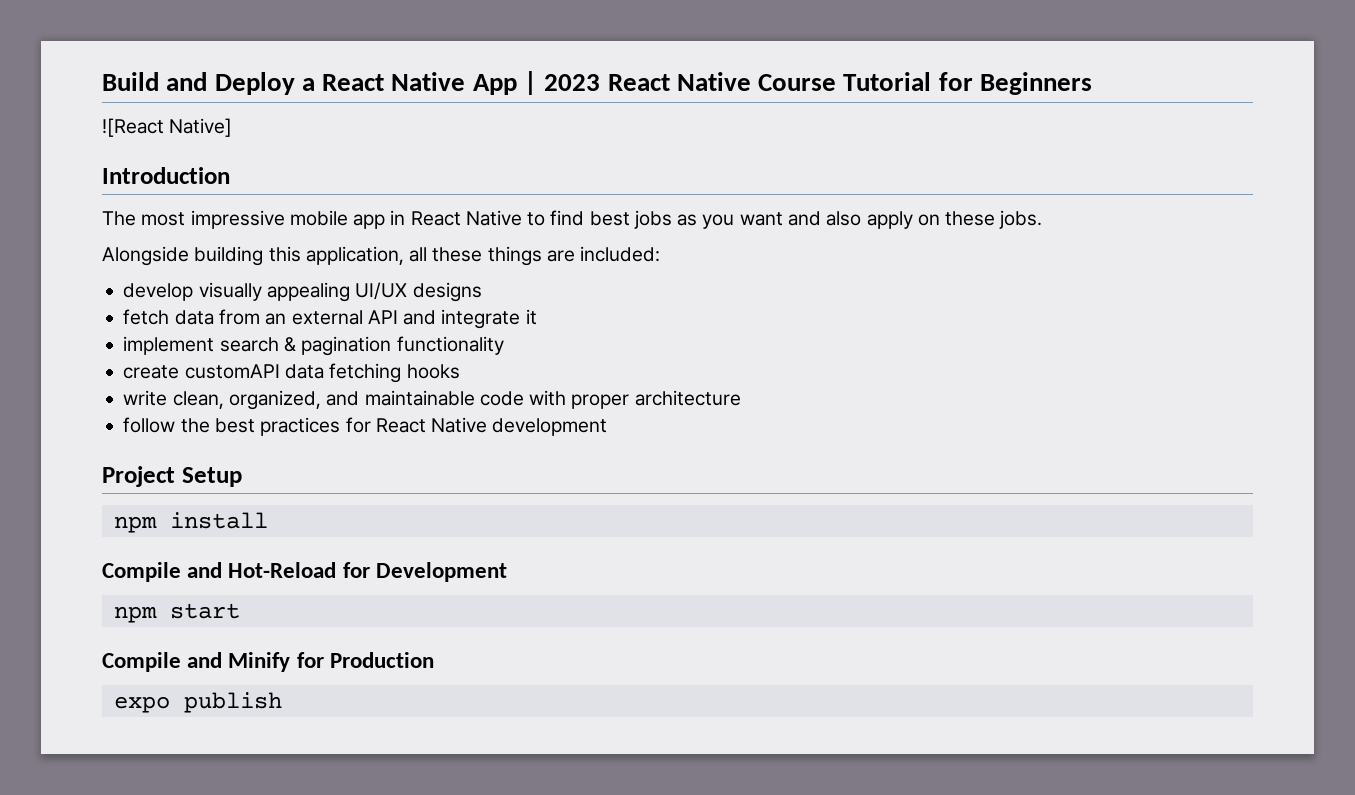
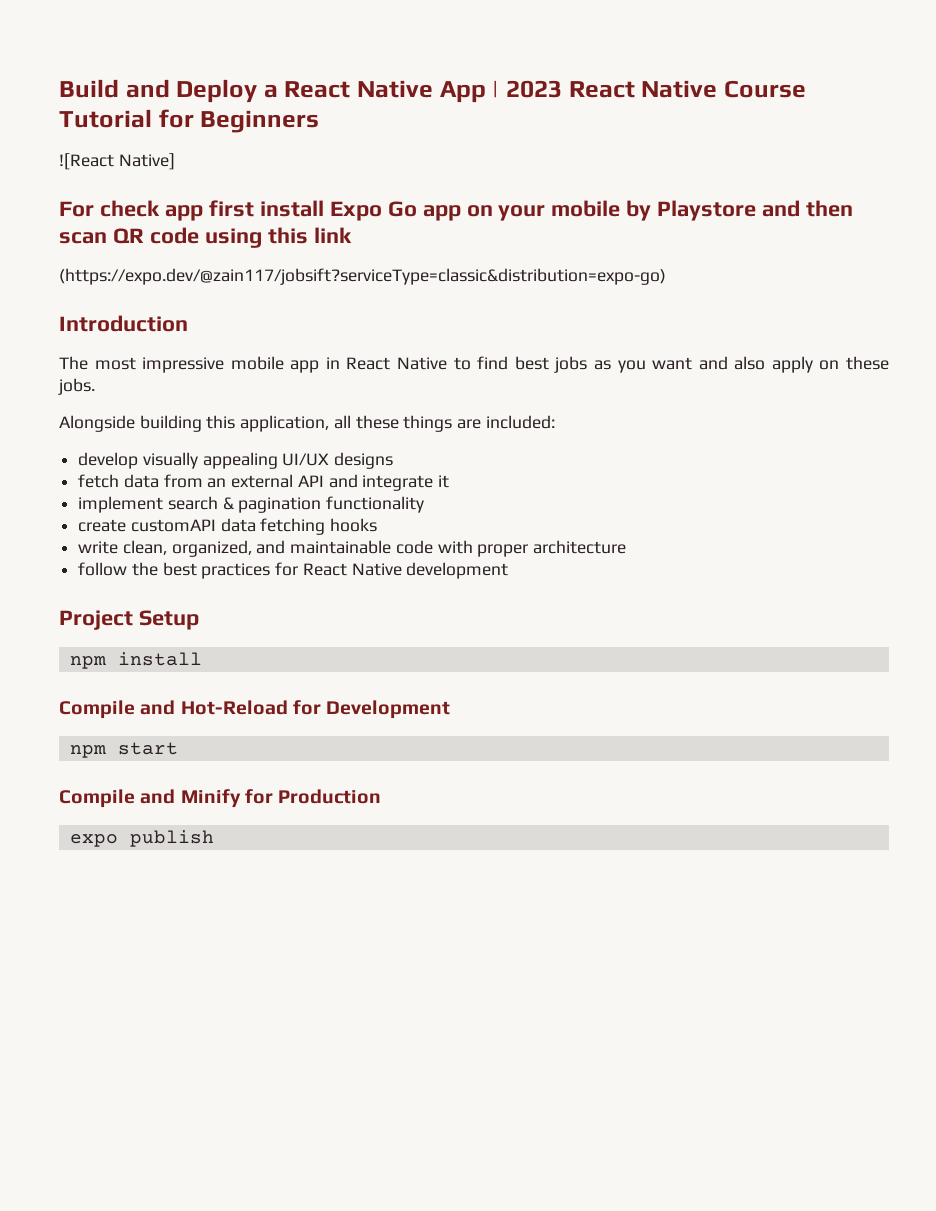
+ For check app first install Expo Go app on your mobile by Playstore and then scan QR code using this link
+ (https://expo.dev/@zain117/jobsift?serviceType=classic&distribution=expo-go)

